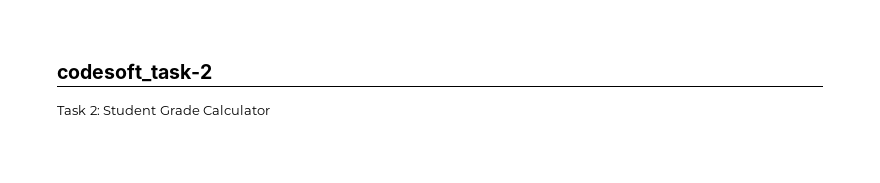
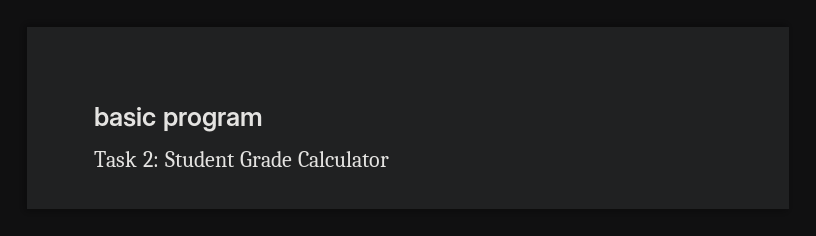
- codesoft_task-2
+ basic program

